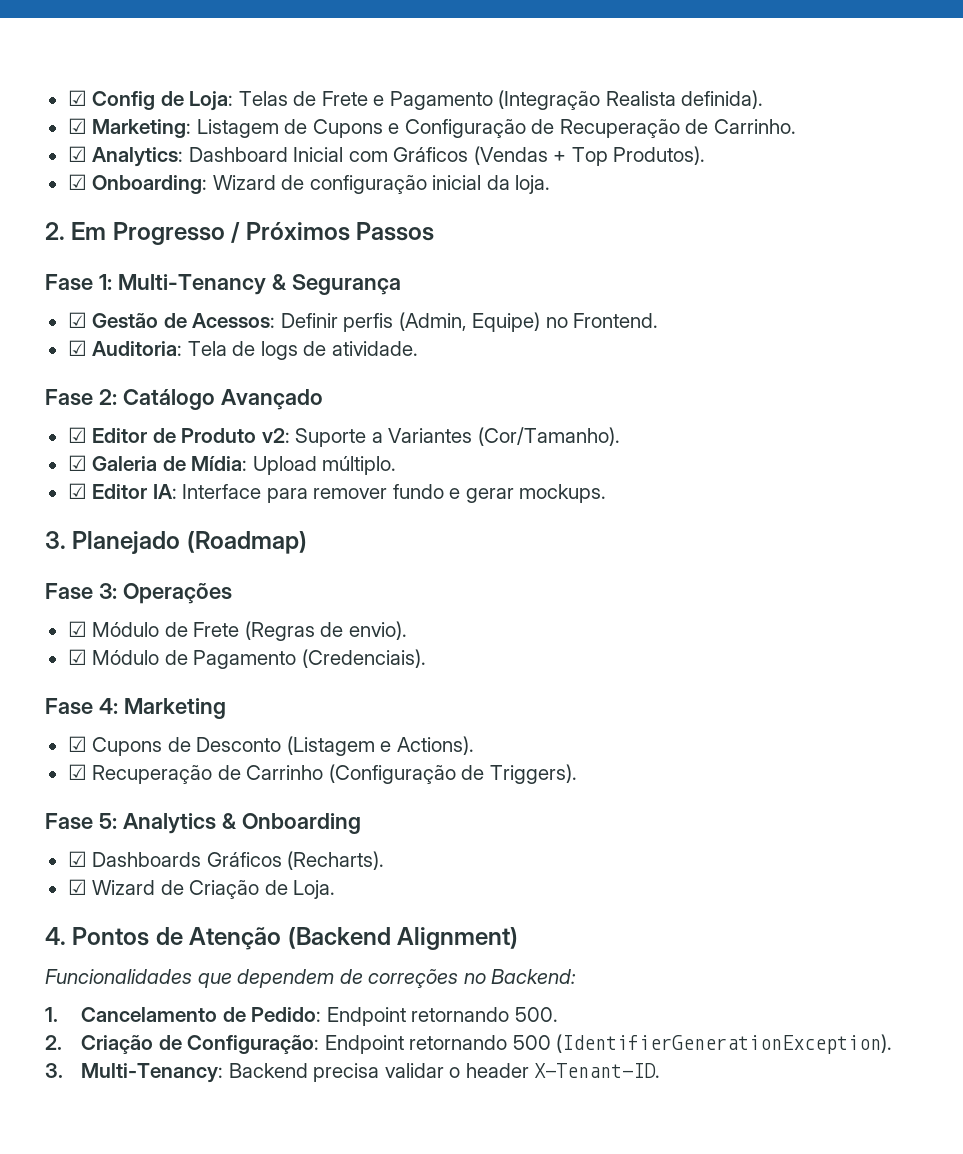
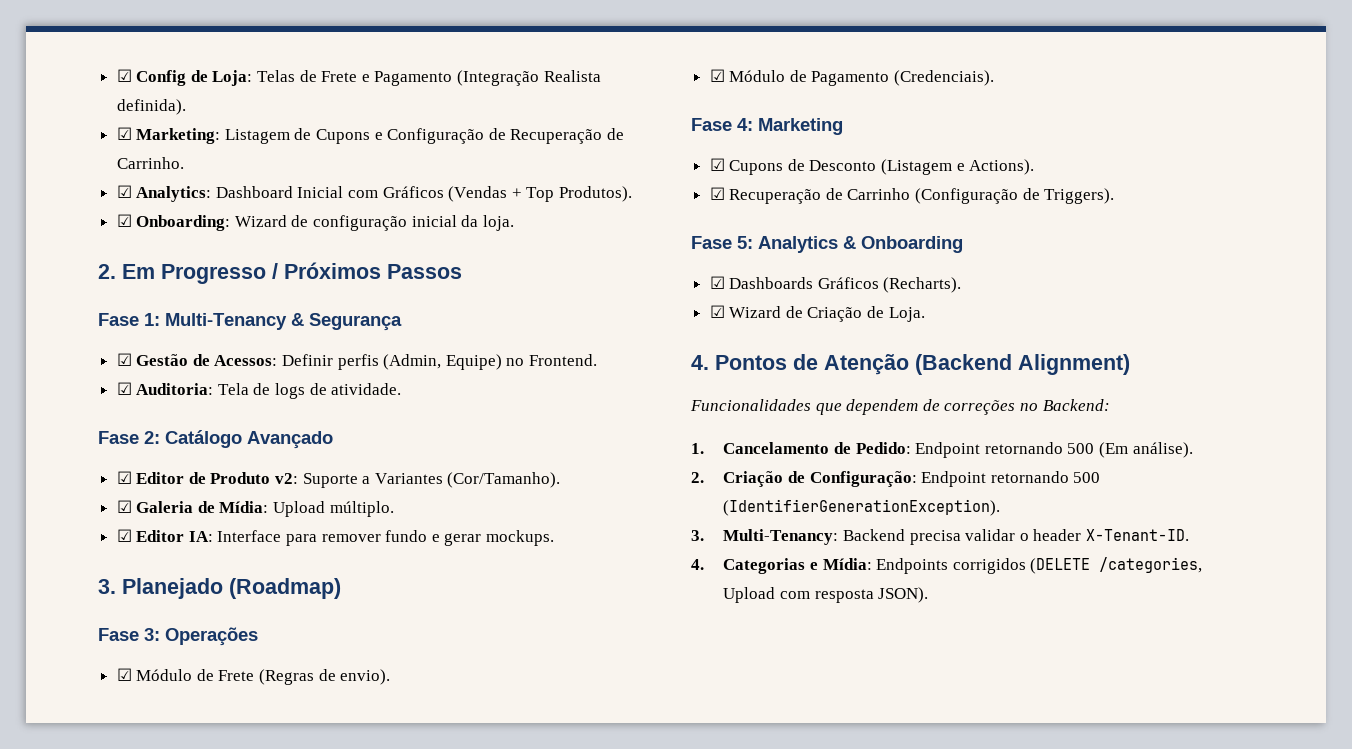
- 1. Cancelamento de Pedido: Endpoint retornando 500.
+ 1. Cancelamento de Pedido: Endpoint retornando 500 (Em análise).
+ 4. Categorias e Mídia: Endpoints corrigidos (DELETE /categories, Upload com resposta JSON).

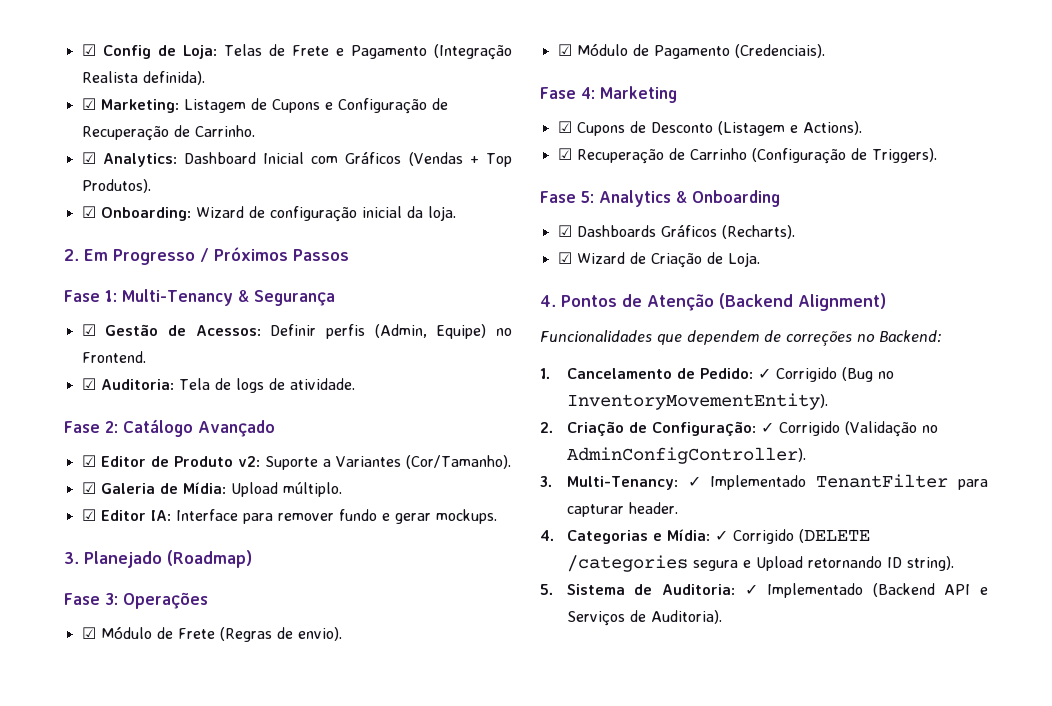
- 1. Cancelamento de Pedido: Endpoint retornando 500 (Em análise).
+ 1. Cancelamento de Pedido: ✓ Corrigido (Bug no InventoryMovementEntity).
- 2. Criação de Configuração: Endpoint retornando 500 (IdentifierGenerationException).
- 3. Multi-Tenancy: Backend precisa validar o header X-Tenant-ID.
- 4. Categorias e Mídia: Endpoints corrigidos (DELETE /categories, Upload com resposta JSON).
+ 2. Criação de Configuração: ✓ Corrigido (Validação no AdminConfigController).
+ 3. Multi-Tenancy: ✓ Implementado TenantFilter para capturar header.
+ 4. Categorias e Mídia: ✓ Corrigido (DELETE /categories segura e Upload retornando ID string).
+ 5. Sistema de Auditoria: ✓ Implementado (Backend API e Serviços de Auditoria).

